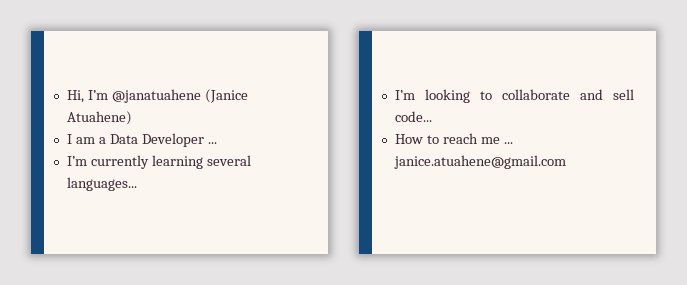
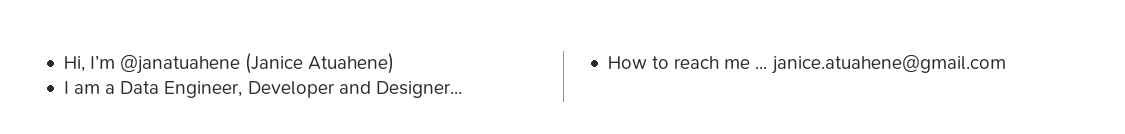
- I am a Data Developer ...
- I’m currently learning several languages...
- I’m looking to collaborate and sell code...
+ I am a Data Engineer, Developer and Designer...

